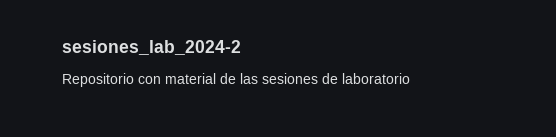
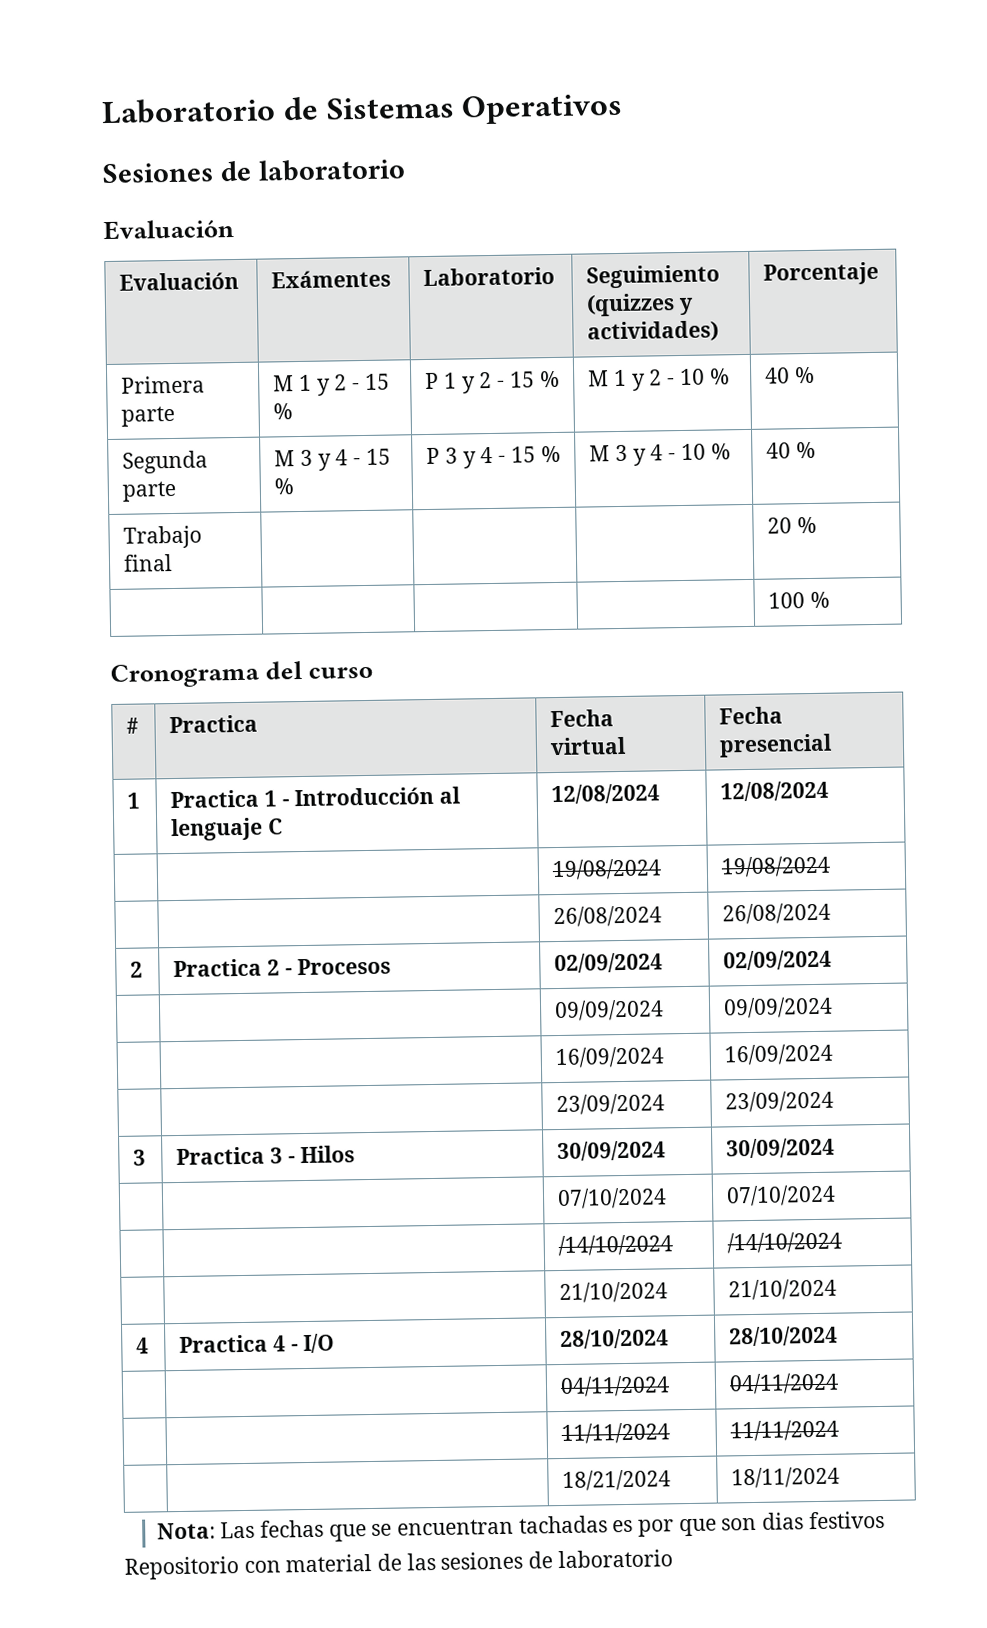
- sesiones_lab_2024-2
+ Laboratorio de Sistemas Operativos
+ Sesiones de laboratorio
+ Evaluación
+ Evaluación | Exámentes | Laboratorio | Seguimiento (quizzes y actividades) | Porcentaje
+ Primera parte | M 1 y 2 - 15 % | P 1 y 2 - 15 % | M 1 y 2 - 10 % | 40 %
+ Segunda parte | M 3 y 4 - 15 % | P 3 y 4 - 15 % | M 3 y 4 - 10 % | 40 %
+ Trabajo final | | | | 20 %
+ | | | | 100 %
+ Cronograma del curso
+ # | Practica | Fecha virtual | Fecha presencial
+ 1 | Practica 1 - Introducción al lenguaje C | 12/08/2024 | 12/08/2024
+ | | 19/08/2024 | 19/08/2024
+ | | 26/08/2024 | 26/08/2024
+ 2 | Practica 2 - Procesos | 02/09/2024 | 02/09/2024
+ | | 09/09/2024 | 09/09/2024
+ | | 16/09/2024 | 16/09/2024
+ | | 23/09/2024 | 23/09/2024
+ 3 | Practica 3 - Hilos | 30/09/2024 | 30/09/2024
+ | | 07/10/2024 | 07/10/2024
+ | | /14/10/2024 | /14/10/2024
+ | | 21/10/2024 | 21/10/2024
+ 4 | Practica 4 - I/O | 28/10/2024 | 28/10/2024
+ | | 04/11/2024 | 04/11/2024
+ | | 11/11/2024 | 11/11/2024
+ | | 18/21/2024 | 18/11/2024
+ Nota: Las fechas que se encuentran tachadas es por que son dias festivos

